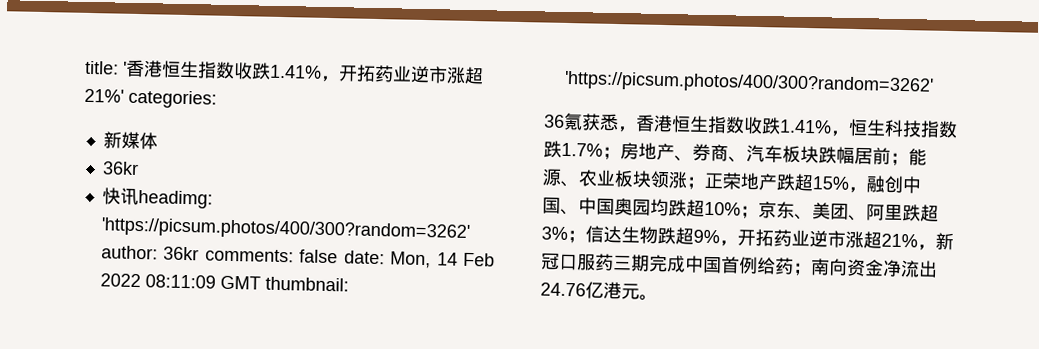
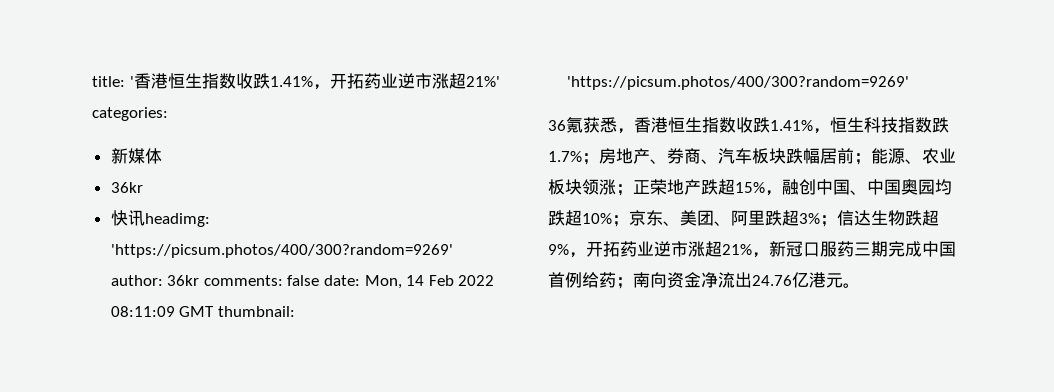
- 快讯headimg: 'https://picsum.photos/400/300?random=3262' author: 36kr comments: false date: Mon, 14 Feb 2022 08:11:09 GMT thumbnail: 'https://picsum.photos/400/300?random=3262'
+ 快讯headimg: 'https://picsum.photos/400/300?random=9269' author: 36kr comments: false date: Mon, 14 Feb 2022 08:11:09 GMT thumbnail: 'https://picsum.photos/400/300?random=9269'

